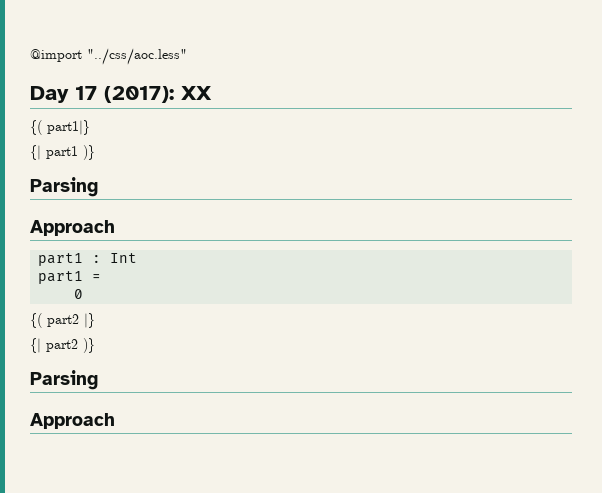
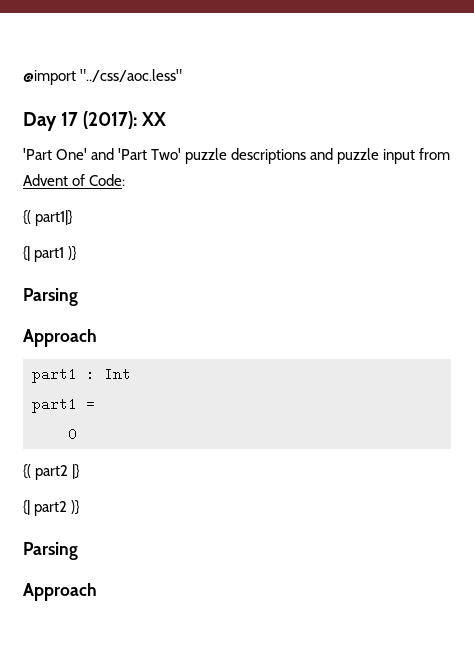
+ 'Part One' and 'Part Two' puzzle descriptions and puzzle input from Advent of Code:

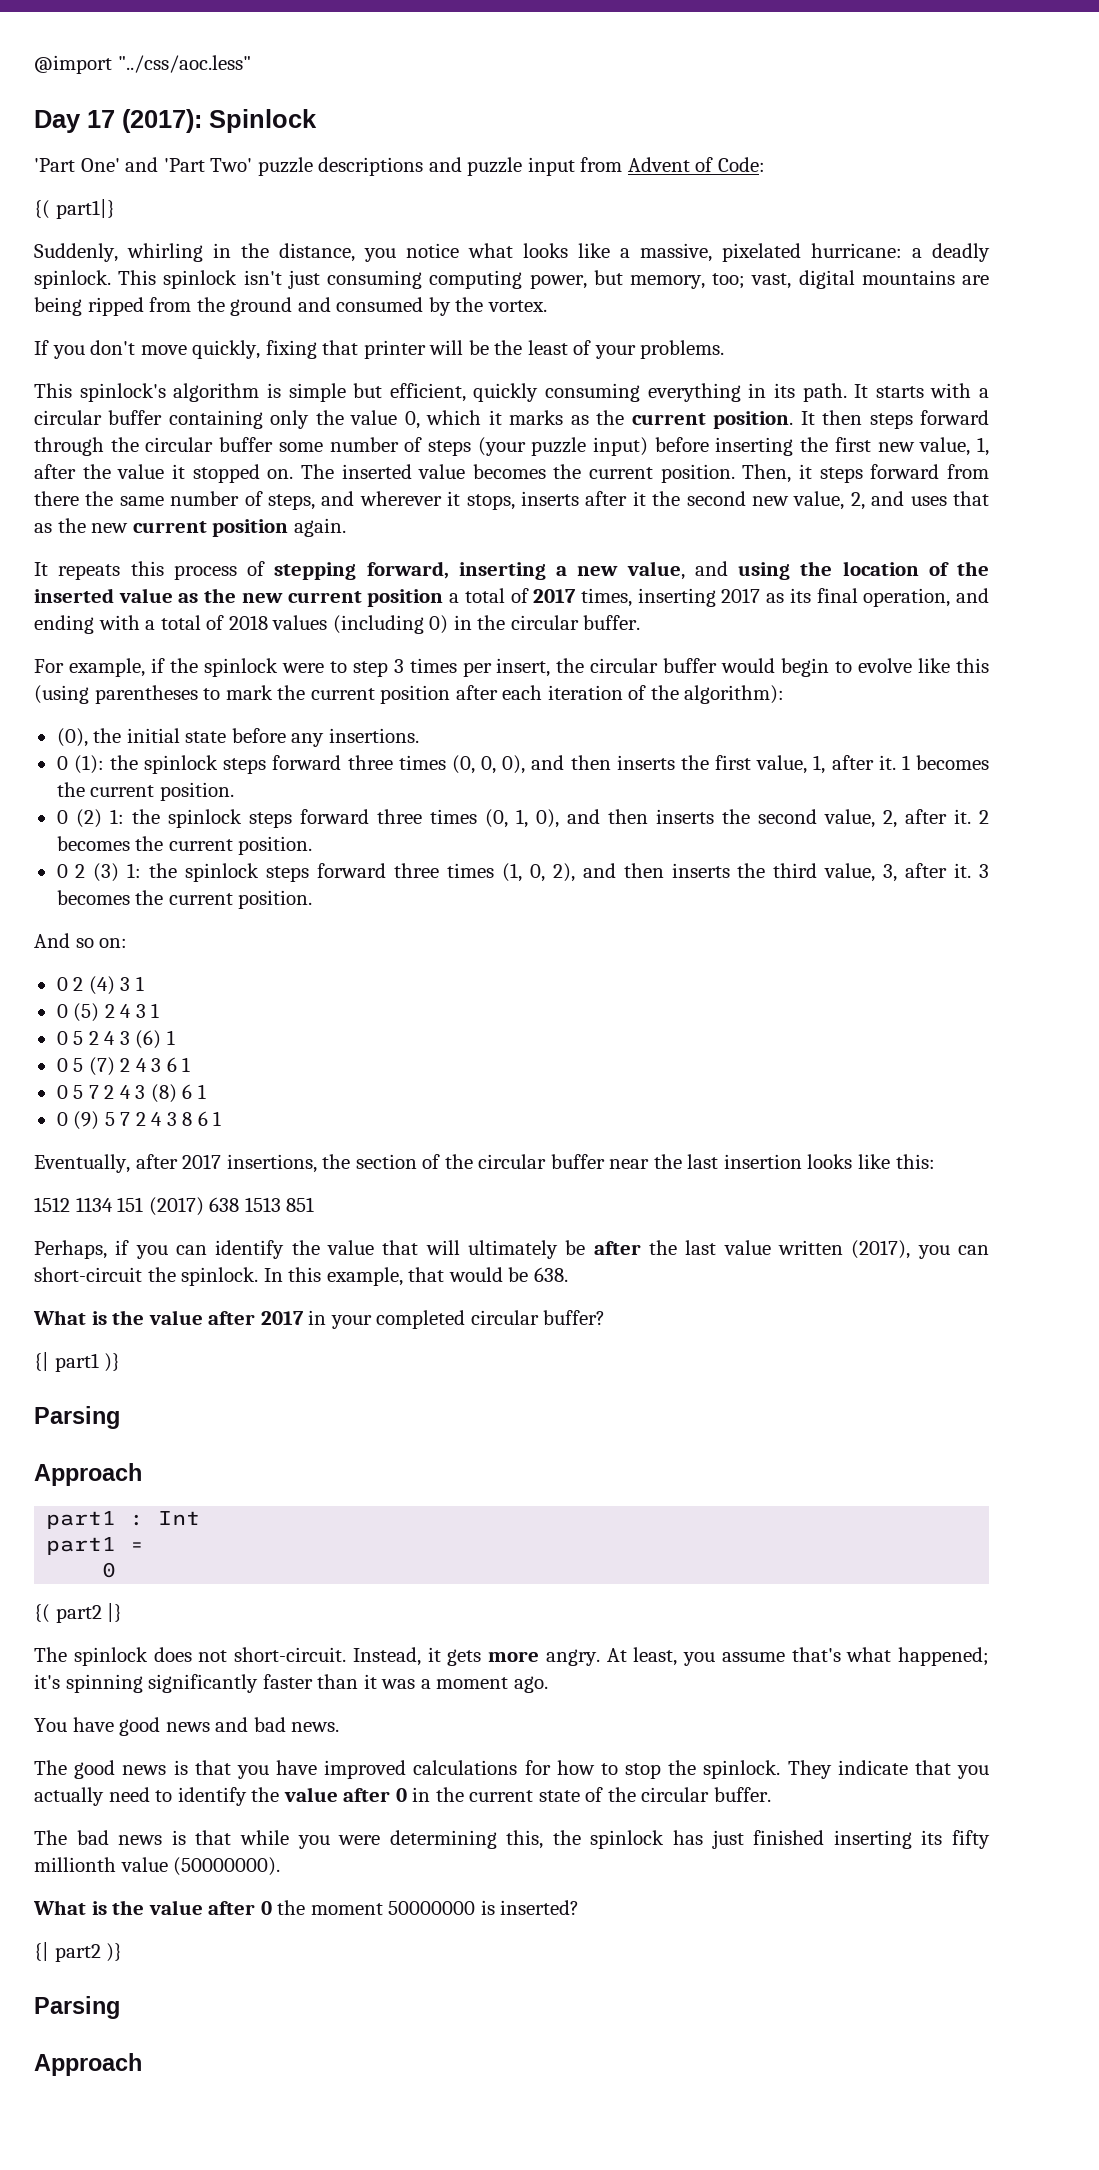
- Day 17 (2017): XX
+ Day 17 (2017): Spinlock
+ Suddenly, whirling in the distance, you notice what looks like a massive, pixelated hurricane: a deadly spinlock. This spinlock isn't just consuming computing power, but memory, too; vast, digital mountains are being ripped from the ground and consumed by the vortex.
+ If you don't move quickly, fixing that printer will be the least of your problems.
+ This spinlock's algorithm is simple but efficient, quickly consuming everything in its path. It starts with a circular buffer containing only the value 0, which it marks as the current position. It then steps forward through the circular buffer some number of steps (your puzzle input) before inserting the first new value, 1, after the value it stopped on. The inserted value becomes the current position. Then, it steps forward from there the same number of steps, and wherever it stops, inserts after it the second new value, 2, and uses that as the new current position again.
+ It repeats this process of stepping forward, inserting a new value, and using the location of the inserted value as the new current position a total of 2017 times, inserting 2017 as its final operation, and ending with a total of 2018 values (including 0) in the circular buffer.
+ For example, if the spinlock were to step 3 times per insert, the circular buffer would begin to evolve like this (using parentheses to mark the current position after each iteration of the algorithm):
+ (0), the initial state before any insertions.
+ 0 (1): the spinlock steps forward three times (0, 0, 0), and then inserts the first value, 1, after it. 1 becomes the current position.
+ 0 (2) 1: the spinlock steps forward three times (0, 1, 0), and then inserts the second value, 2, after it. 2 becomes the current position.
+ 0 2 (3) 1: the spinlock steps forward three times (1, 0, 2), and then inserts the third value, 3, after it. 3 becomes the current position.
+ And so on:
+ 0 2 (4) 3 1
+ 0 (5) 2 4 3 1
+ 0 5 2 4 3 (6) 1
+ 0 5 (7) 2 4 3 6 1
+ 0 5 7 2 4 3 (8) 6 1
+ 0 (9) 5 7 2 4 3 8 6 1
+ Eventually, after 2017 insertions, the section of the circular buffer near the last insertion looks like this:
+ 1512 1134 151 (2017) 638 1513 851
+ Perhaps, if you can identify the value that will ultimately be after the last value written (2017), you can short-circuit the spinlock. In this example, that would be 638.
+ What is the value after 2017 in your completed circular buffer?
+ The spinlock does not short-circuit. Instead, it gets more angry. At least, you assume that's what happened; it's spinning significantly faster than it was a moment ago.
+ You have good news and bad news.
+ The good news is that you have improved calculations for how to stop the spinlock. They indicate that you actually need to identify the value after 0 in the current state of the circular buffer.
+ The bad news is that while you were determining this, the spinlock has just finished inserting its fifty millionth value (50000000).
+ What is the value after 0 the moment 50000000 is inserted?

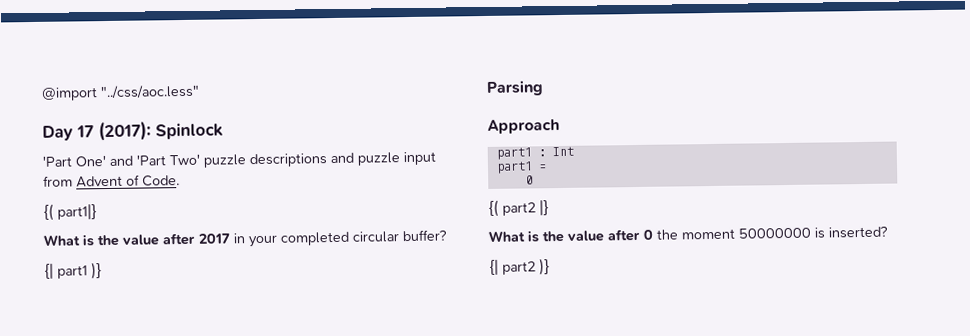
- 'Part One' and 'Part Two' puzzle descriptions and puzzle input from Advent of Code:
+ 'Part One' and 'Part Two' puzzle descriptions and puzzle input from Advent of Code.
- Suddenly, whirling in the distance, you notice what looks like a massive, pixelated hurricane: a deadly spinlock. This spinlock isn't just consuming computing power, but memory, too; vast, digital mountains are being ripped from the ground and consumed by the vortex.
- If you don't move quickly, fixing that printer will be the least of your problems.
- This spinlock's algorithm is simple but efficient, quickly consuming everything in its path. It starts with a circular buffer containing only the value 0, which it marks as the current position. It then steps forward through the circular buffer some number of steps (your puzzle input) before inserting the first new value, 1, after the value it stopped on. The inserted value becomes the current position. Then, it steps forward from there the same number of steps, and wherever it stops, inserts after it the second new value, 2, and uses that as the new current position again.
- It repeats this process of stepping forward, inserting a new value, and using the location of the inserted value as the new current position a total of 2017 times, inserting 2017 as its final operation, and ending with a total of 2018 values (including 0) in the circular buffer.
- For example, if the spinlock were to step 3 times per insert, the circular buffer would begin to evolve like this (using parentheses to mark the current position after each iteration of the algorithm):
- (0), the initial state before any insertions.
- 0 (1): the spinlock steps forward three times (0, 0, 0), and then inserts the first value, 1, after it. 1 becomes the current position.
- 0 (2) 1: the spinlock steps forward three times (0, 1, 0), and then inserts the second value, 2, after it. 2 becomes the current position.
- 0 2 (3) 1: the spinlock steps forward three times (1, 0, 2), and then inserts the third value, 3, after it. 3 becomes the current position.
- And so on:
- 0 2 (4) 3 1
- 0 (5) 2 4 3 1
- 0 5 2 4 3 (6) 1
- 0 5 (7) 2 4 3 6 1
- 0 5 7 2 4 3 (8) 6 1
- 0 (9) 5 7 2 4 3 8 6 1
- Eventually, after 2017 insertions, the section of the circular buffer near the last insertion looks like this:
- 1512 1134 151 (2017) 638 1513 851
- Perhaps, if you can identify the value that will ultimately be after the last value written (2017), you can short-circuit the spinlock. In this example, that would be 638.
- The spinlock does not short-circuit. Instead, it gets more angry. At least, you assume that's what happened; it's spinning significantly faster than it was a moment ago.
- You have good news and bad news.
- The good news is that you have improved calculations for how to stop the spinlock. They indicate that you actually need to identify the value after 0 in the current state of the circular buffer.
- The bad news is that while you were determining this, the spinlock has just finished inserting its fifty millionth value (50000000).
  {| part2 )}
- Parsing
- Approach

